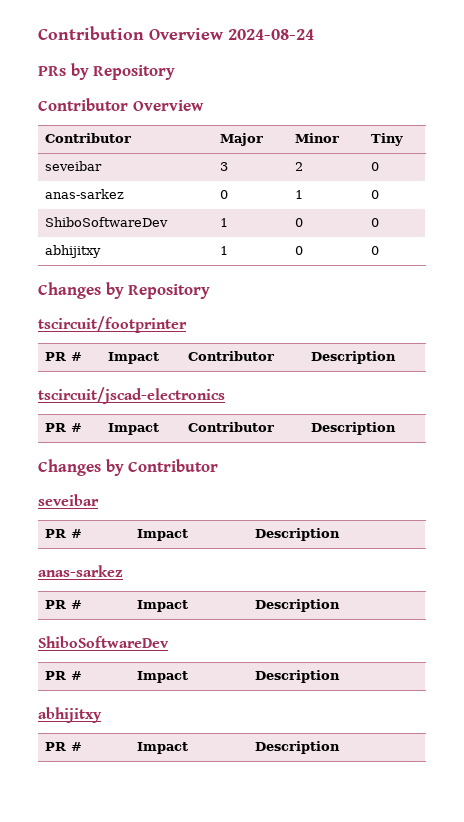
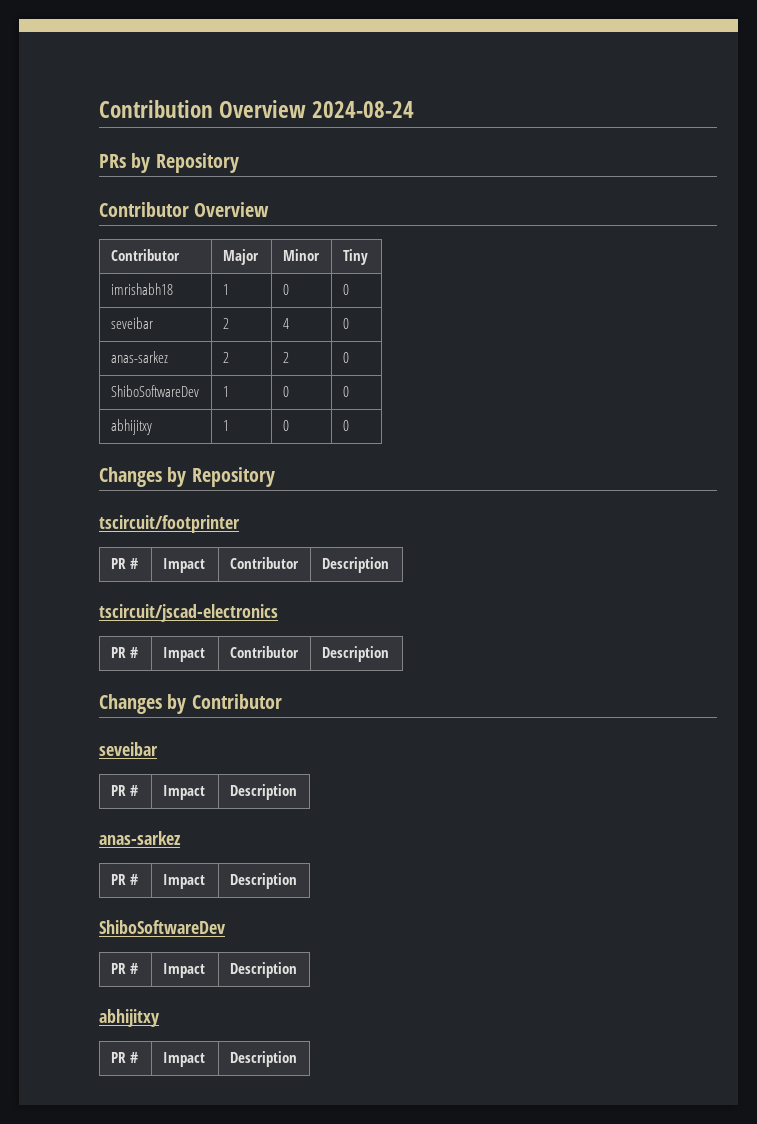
+ imrishabh18 | 1 | 0 | 0
- seveibar | 3 | 2 | 0
+ seveibar | 2 | 4 | 0
- anas-sarkez | 0 | 1 | 0
+ anas-sarkez | 2 | 2 | 0

